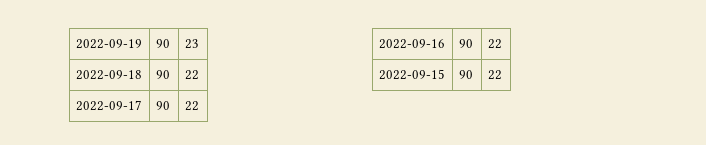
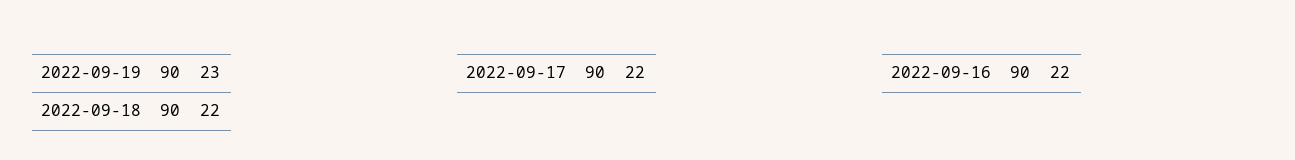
- 2022-09-15 | 90 | 22

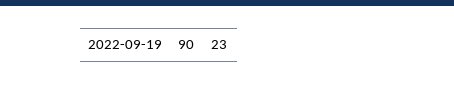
- 2022-09-18 | 90 | 22
- 2022-09-17 | 90 | 22
- 2022-09-16 | 90 | 22

